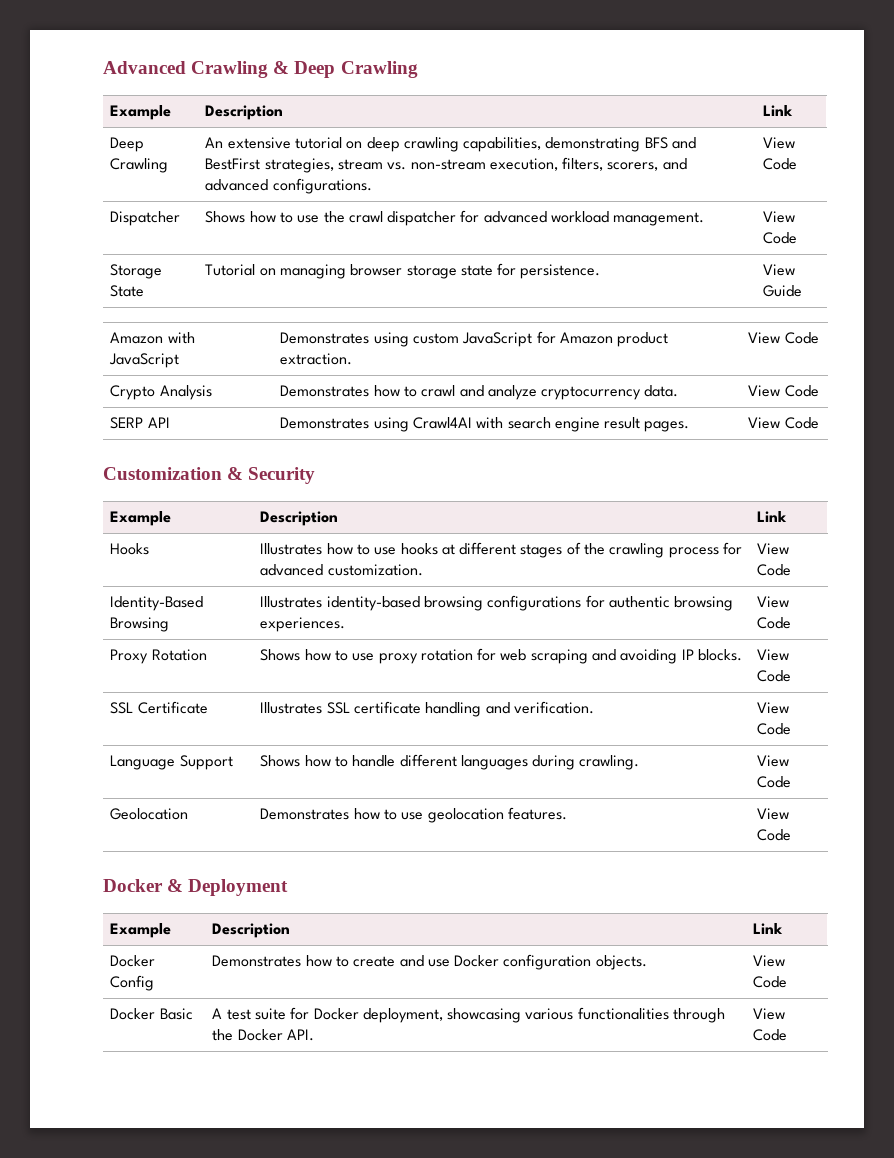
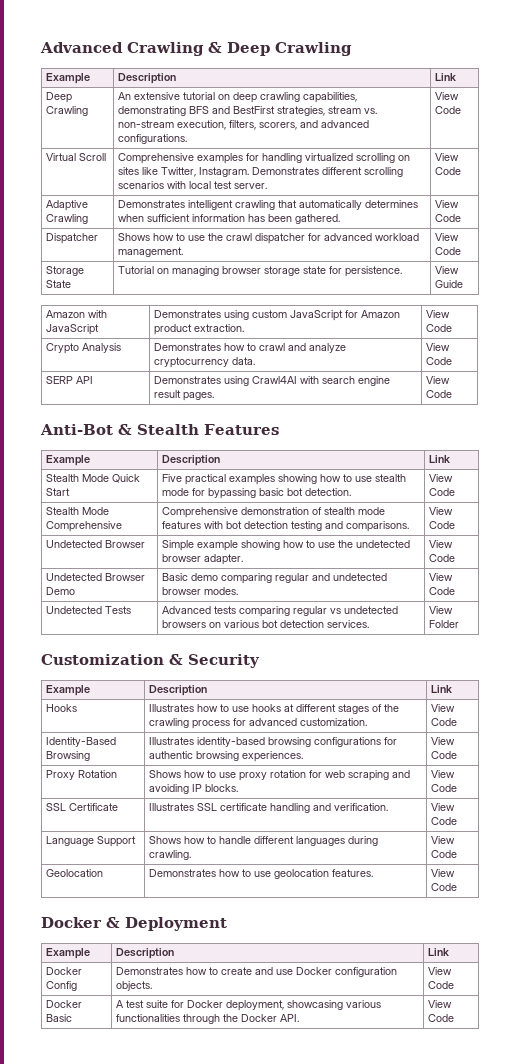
+ Virtual Scroll | Comprehensive examples for handling virtualized scrolling on sites like Twitter, Instagram. Demonstrates different scrolling scenarios with local test server. | View Code
+ Adaptive Crawling | Demonstrates intelligent crawling that automatically determines when sufficient information has been gathered. | View Code
+ Anti-Bot & Stealth Features
+ Example | Description | Link
+ Stealth Mode Quick Start | Five practical examples showing how to use stealth mode for bypassing basic bot detection. | View Code
+ Stealth Mode Comprehensive | Comprehensive demonstration of stealth mode features with bot detection testing and comparisons. | View Code
+ Undetected Browser | Simple example showing how to use the undetected browser adapter. | View Code
+ Undetected Browser Demo | Basic demo comparing regular and undetected browser modes. | View Code
+ Undetected Tests | Advanced tests comparing regular vs undetected browsers on various bot detection services. | View Folder

